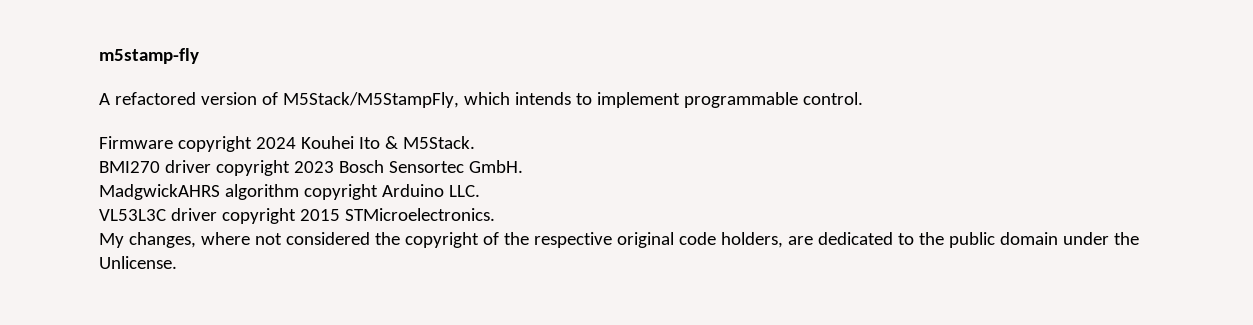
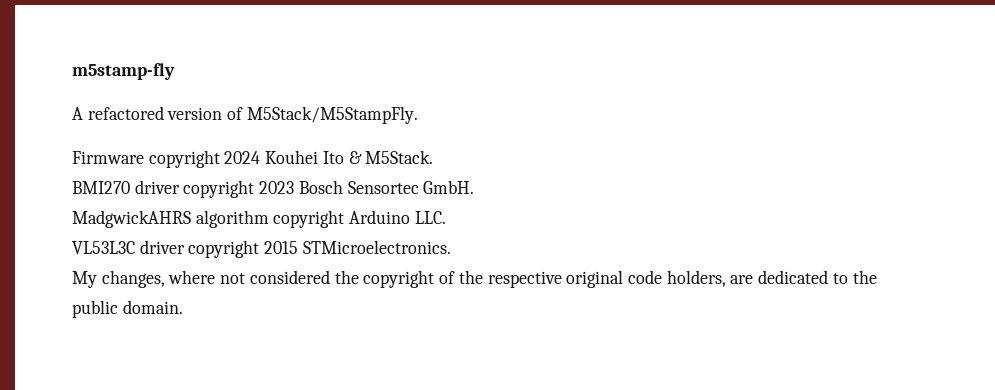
- A refactored version of M5Stack/M5StampFly, which intends to implement programmable control.
+ A refactored version of M5Stack/M5StampFly.
- My changes, where not considered the copyright of the respective original code holders, are dedicated to the public domain under the Unlicense.
+ My changes, where not considered the copyright of the respective original code holders, are dedicated to the public domain.

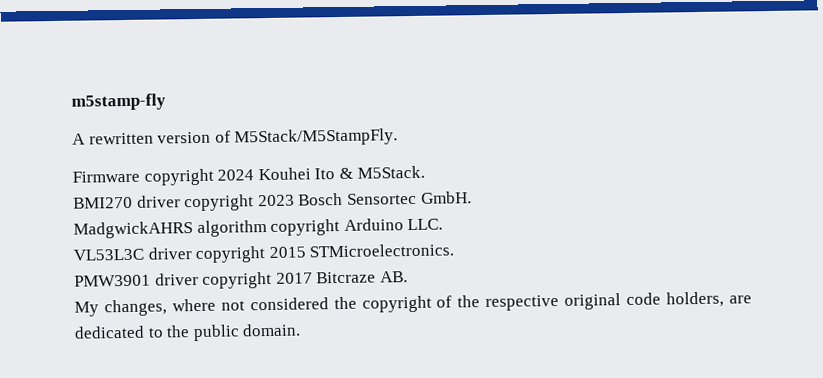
- A refactored version of M5Stack/M5StampFly.
+ A rewritten version of M5Stack/M5StampFly.
+ PMW3901 driver copyright 2017 Bitcraze AB.

